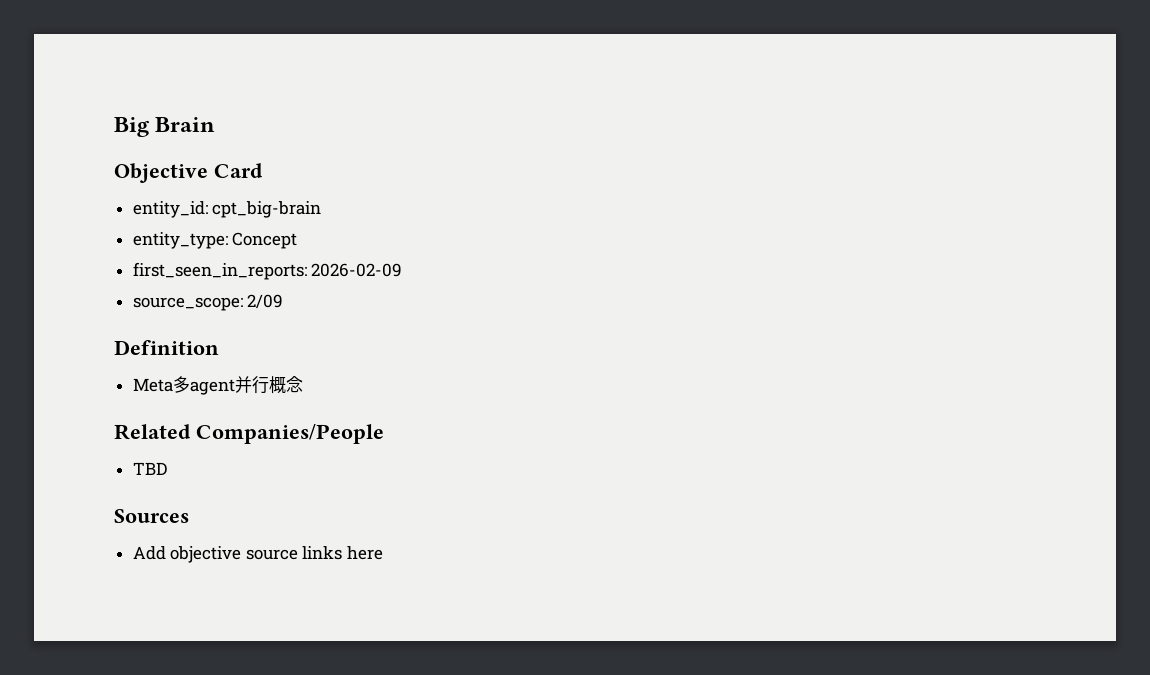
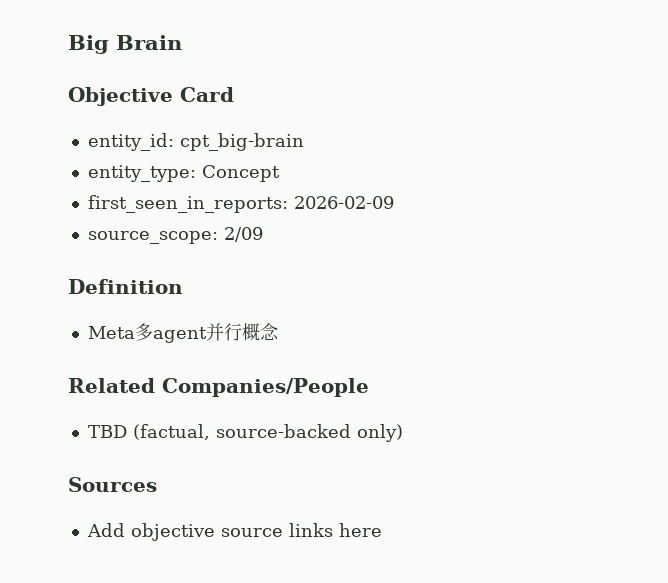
- TBD
+ TBD (factual, source-backed only)

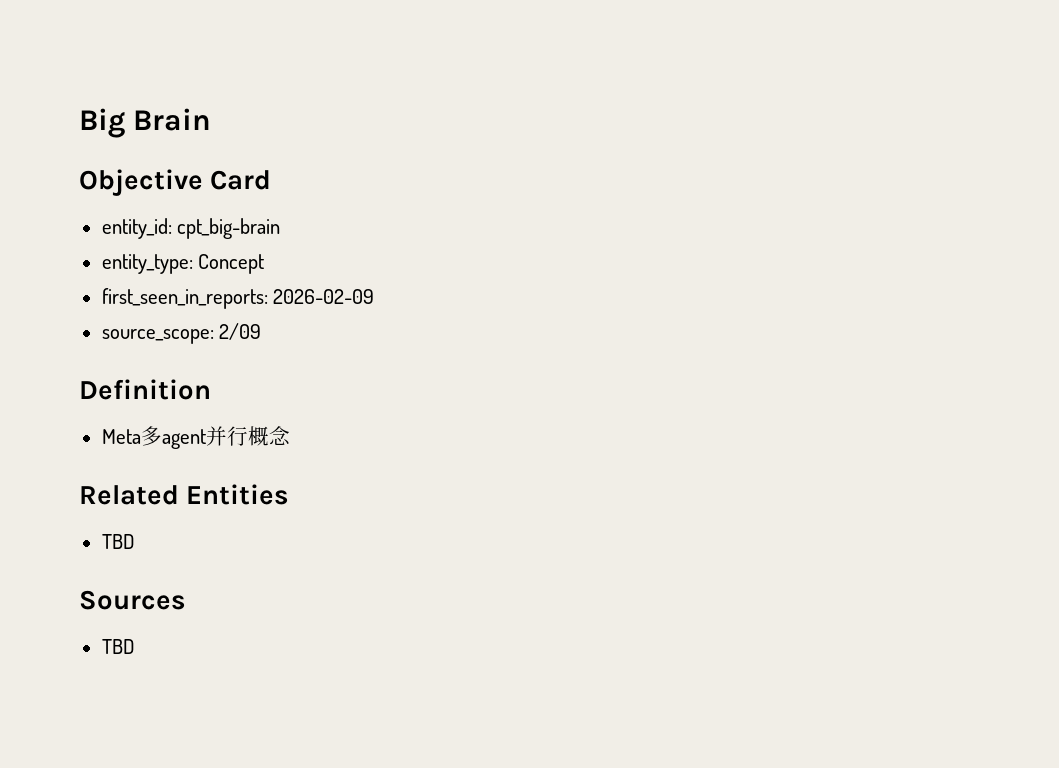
- Related Companies/People
- TBD (factual, source-backed only)
+ Related Entities
+ TBD
  Sources
- Add objective source links here
+ TBD

